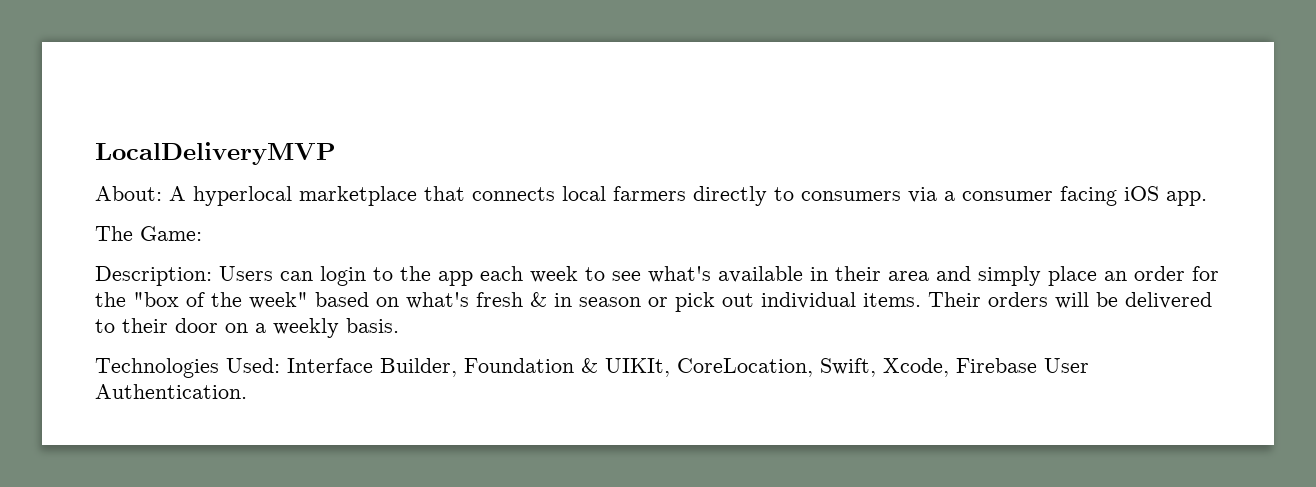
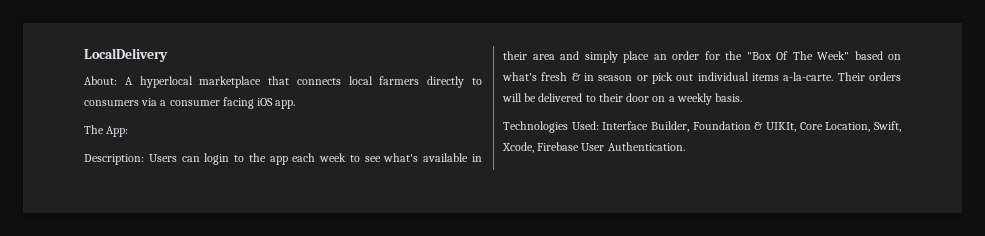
- LocalDeliveryMVP
+ LocalDelivery
- The Game:
+ The App:
- Description: Users can login to the app each week to see what's available in their area and simply place an order for the "box of the week" based on what's fresh & in season or pick out individual items.
+ Description: Users can login to the app each week to see what's available in their area and simply place an order for the "Box Of The Week" based on what's fresh & in season or pick out individual items a-la-carte.
- Technologies Used: Interface Builder, Foundation & UIKIt, CoreLocation, Swift, Xcode, Firebase User Authentication.
+ Technologies Used: Interface Builder, Foundation & UIKIt, Core Location, Swift, Xcode, Firebase User Authentication.

